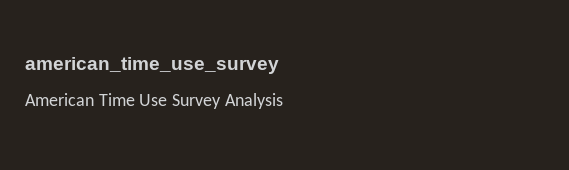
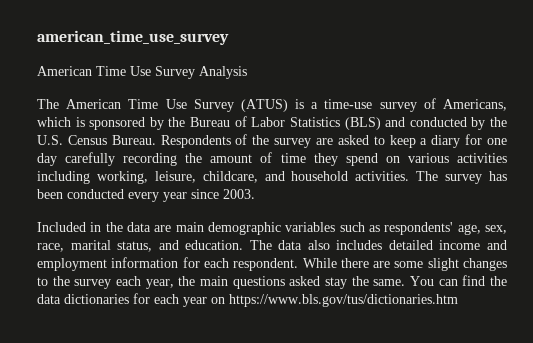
+ The American Time Use Survey (ATUS) is a time-use survey of Americans, which is sponsored by the Bureau of Labor Statistics (BLS) and conducted by the U.S. Census Bureau. Respondents of the survey are asked to keep a diary for one day carefully recording the amount of time they spend on various activities including working, leisure, childcare, and household activities. The survey has been conducted every year since 2003.
+ Included in the data are main demographic variables such as respondents' age, sex, race, marital status, and education. The data also includes detailed income and employment information for each respondent. While there are some slight changes to the survey each year, the main questions asked stay the same. You can find the data dictionaries for each year on https://www.bls.gov/tus/dictionaries.htm

